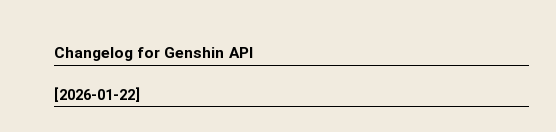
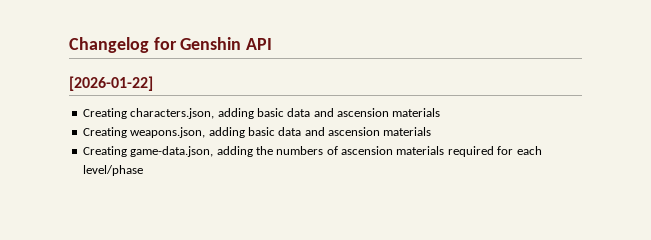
+ Creating characters.json, adding basic data and ascension materials
+ Creating weapons.json, adding basic data and ascension materials
+ Creating game-data.json, adding the numbers of ascension materials required for each level/phase

